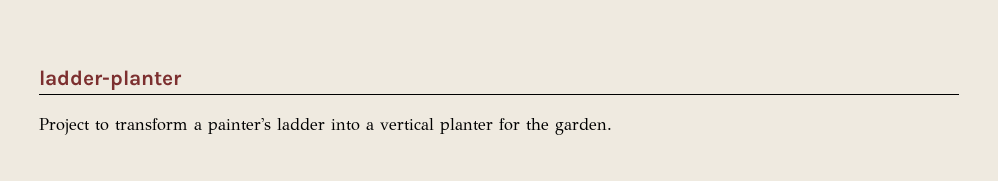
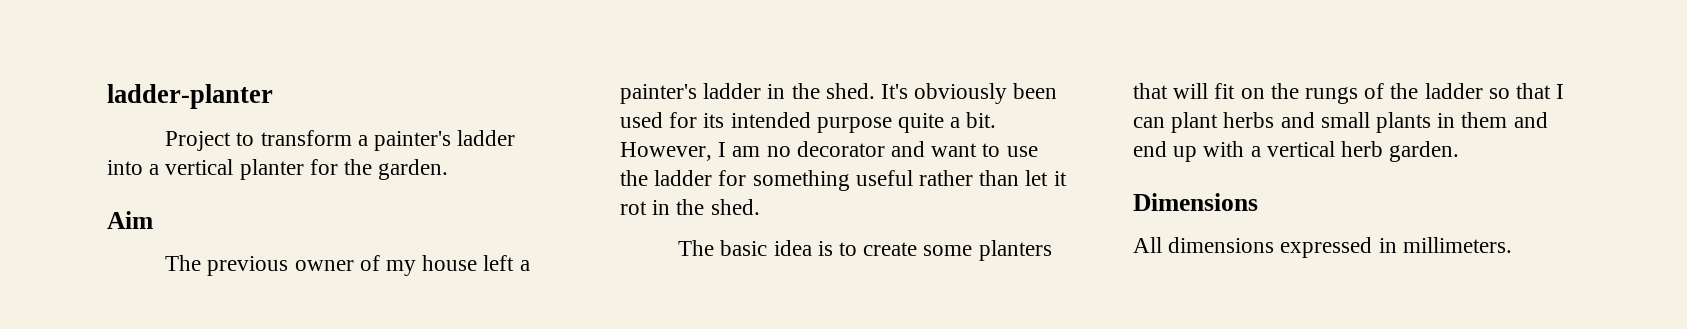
+ Aim
+ The previous owner of my house left a painter's ladder in the shed. It's obviously been used for its intended purpose quite a bit. However, I am no decorator and want to use the ladder for something useful rather than let it rot in the shed.
+ The basic idea is to create some planters that will fit on the rungs of the ladder so that I can plant herbs and small plants in them and end up with a vertical herb garden.
+ Dimensions
+ All dimensions expressed in millimeters.

